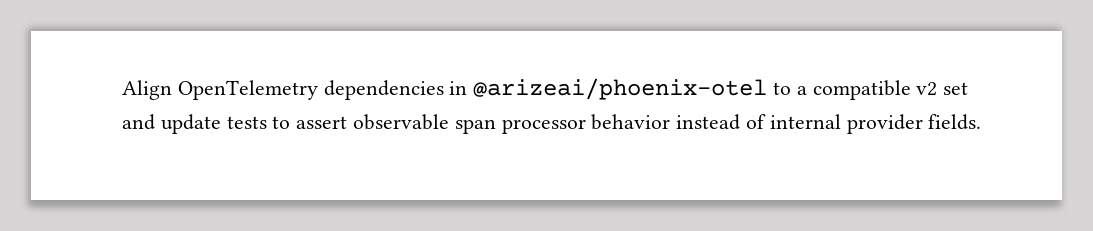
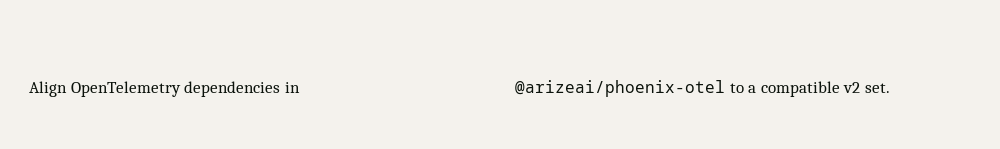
- Align OpenTelemetry dependencies in @arizeai/phoenix-otel to a compatible v2 set and update tests to assert observable span processor behavior instead of internal provider fields.
+ Align OpenTelemetry dependencies in @arizeai/phoenix-otel to a compatible v2 set.

